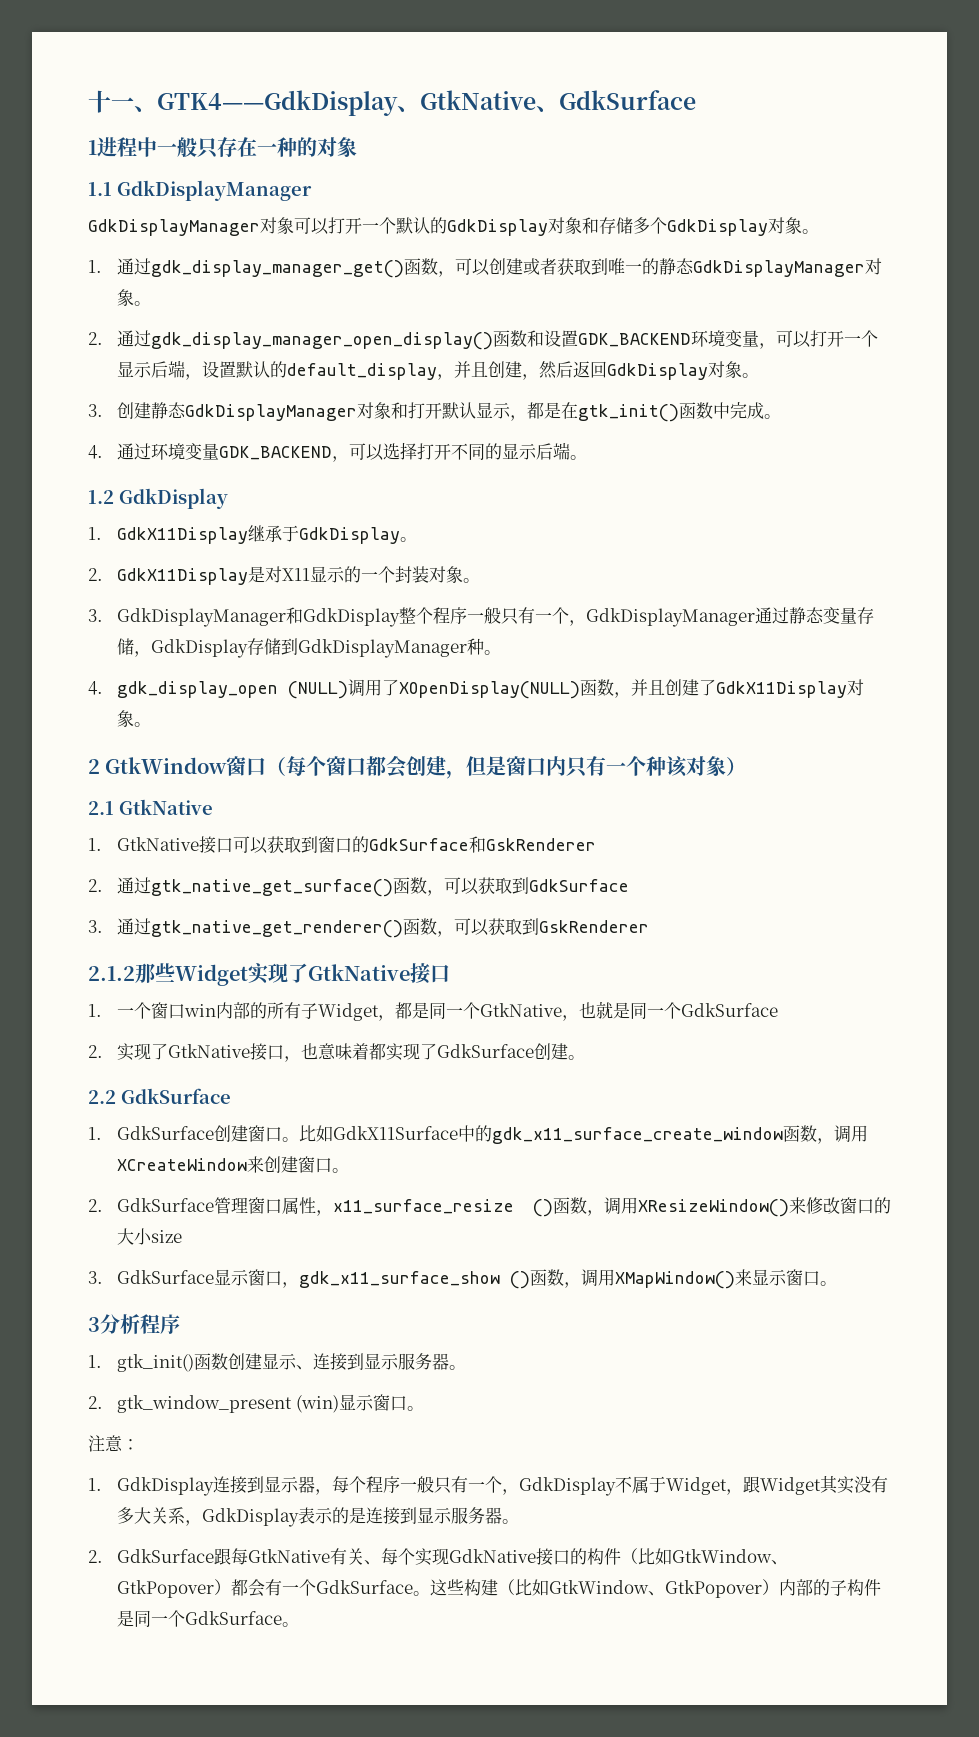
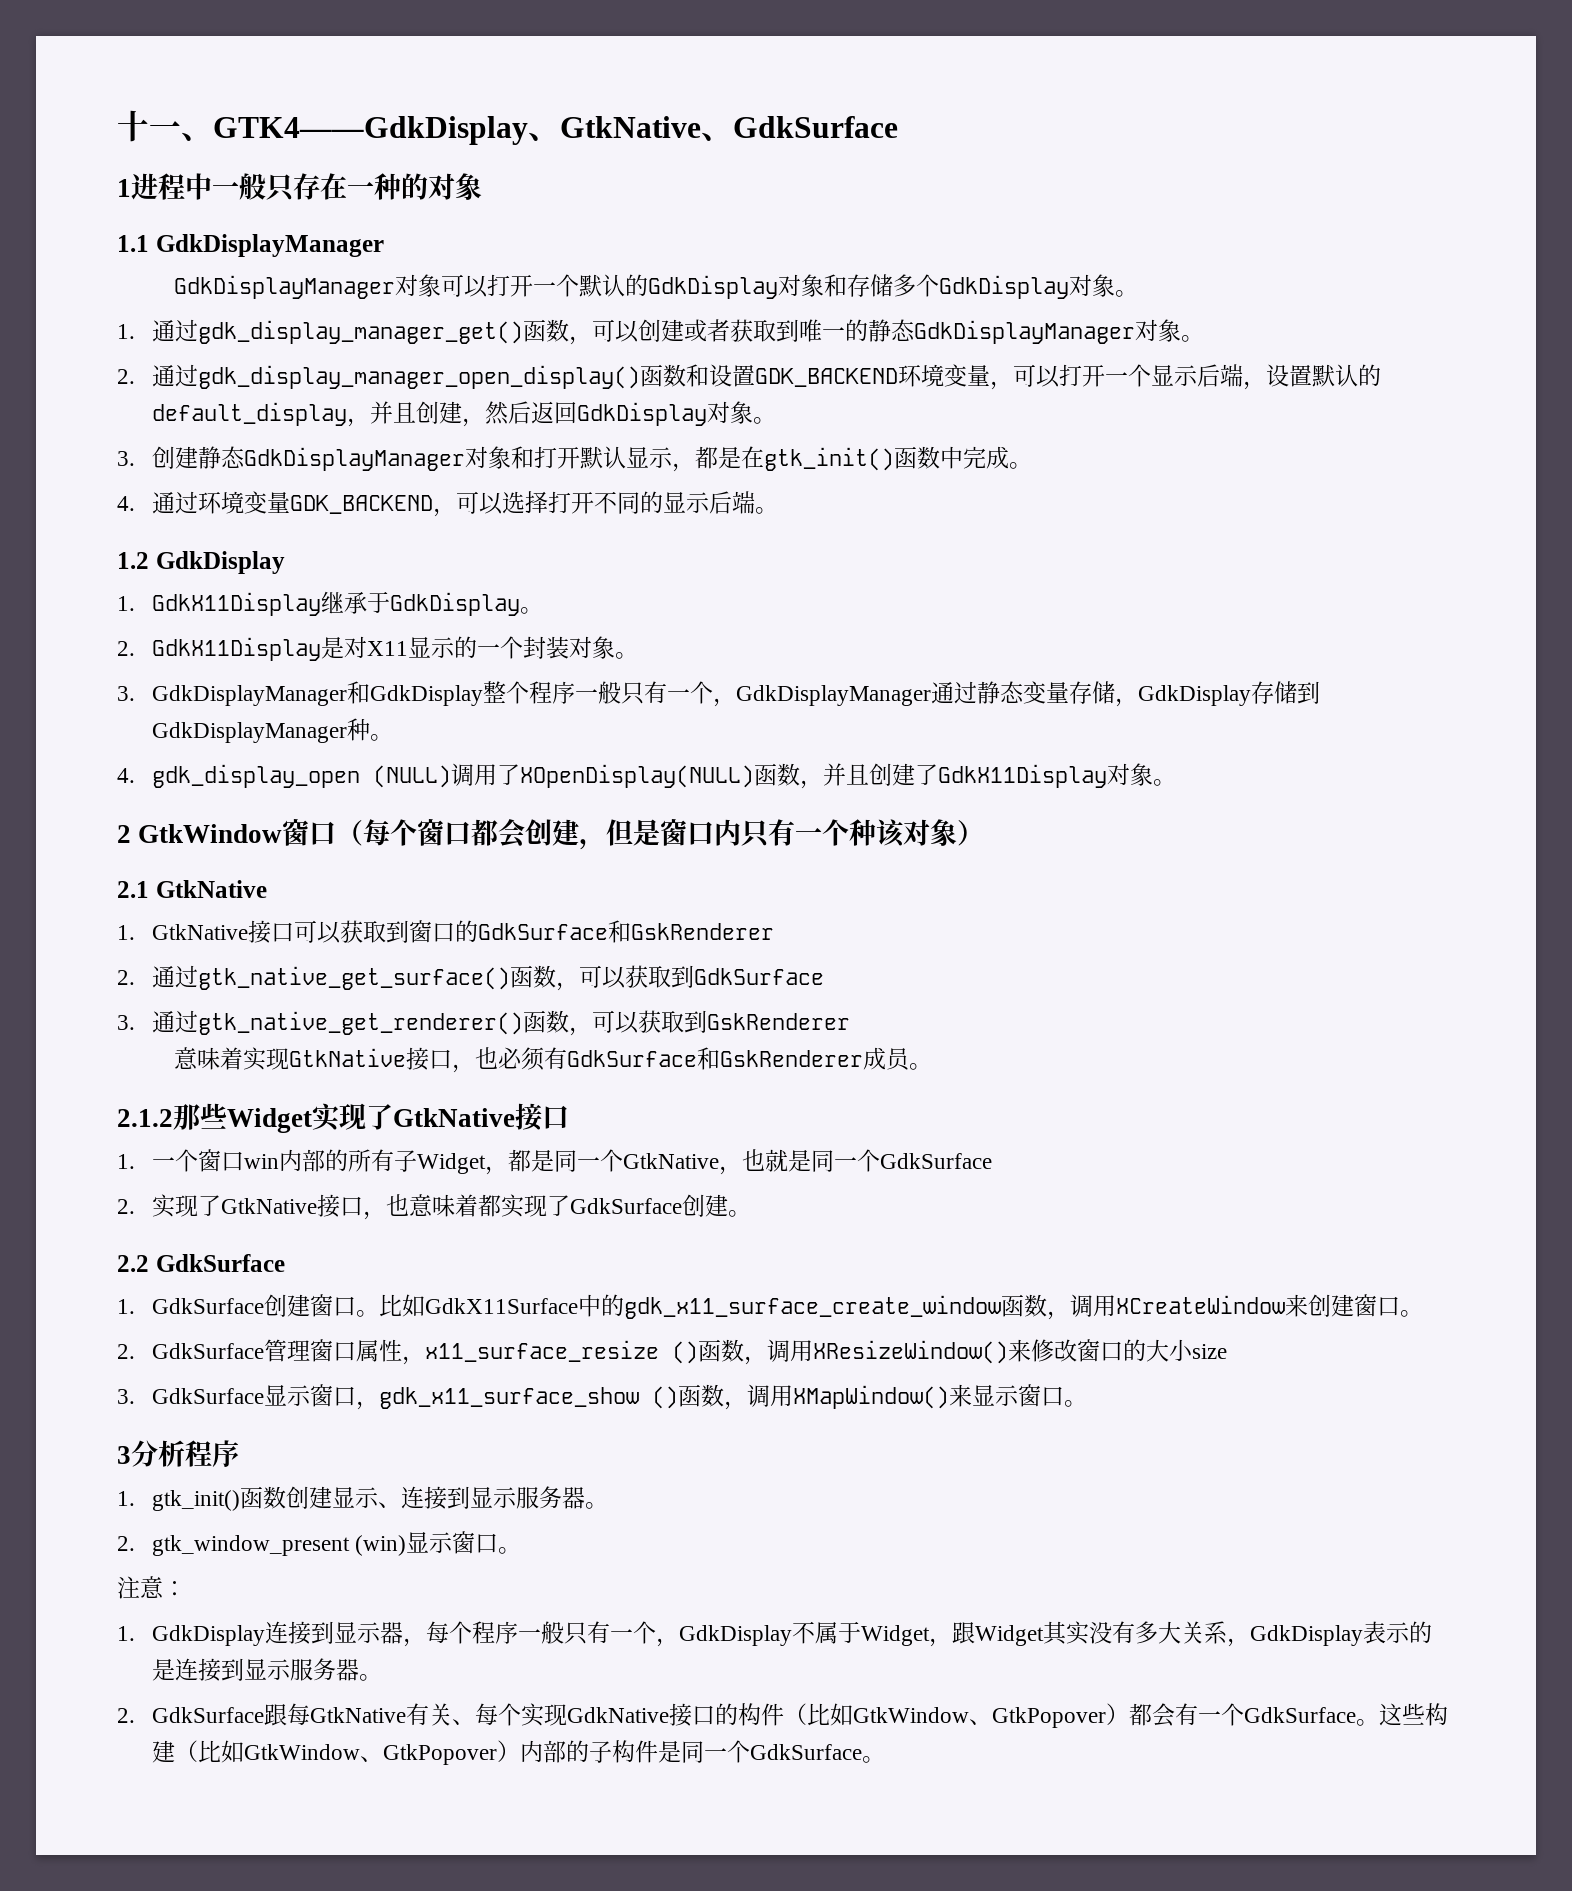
+ 意味着实现GtkNative接口，也必须有GdkSurface和GskRenderer成员。

